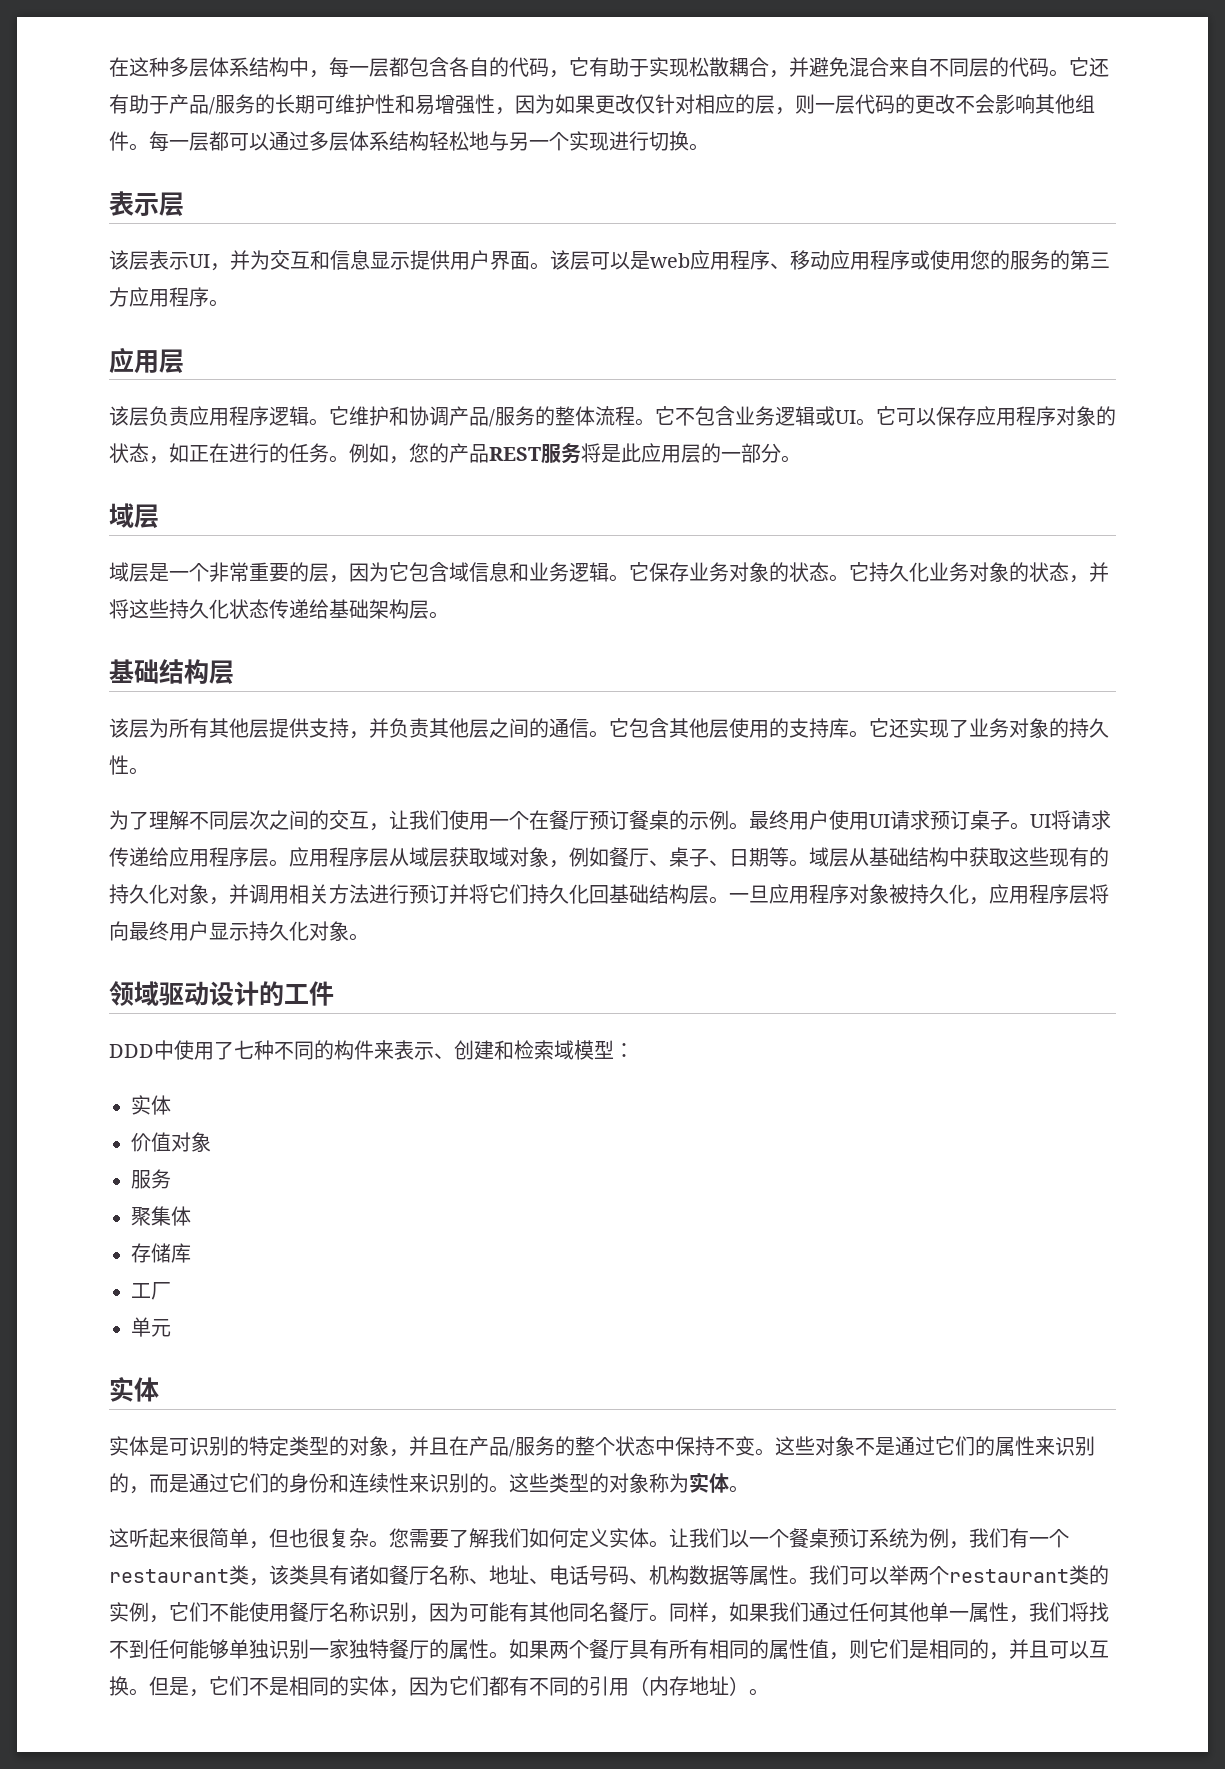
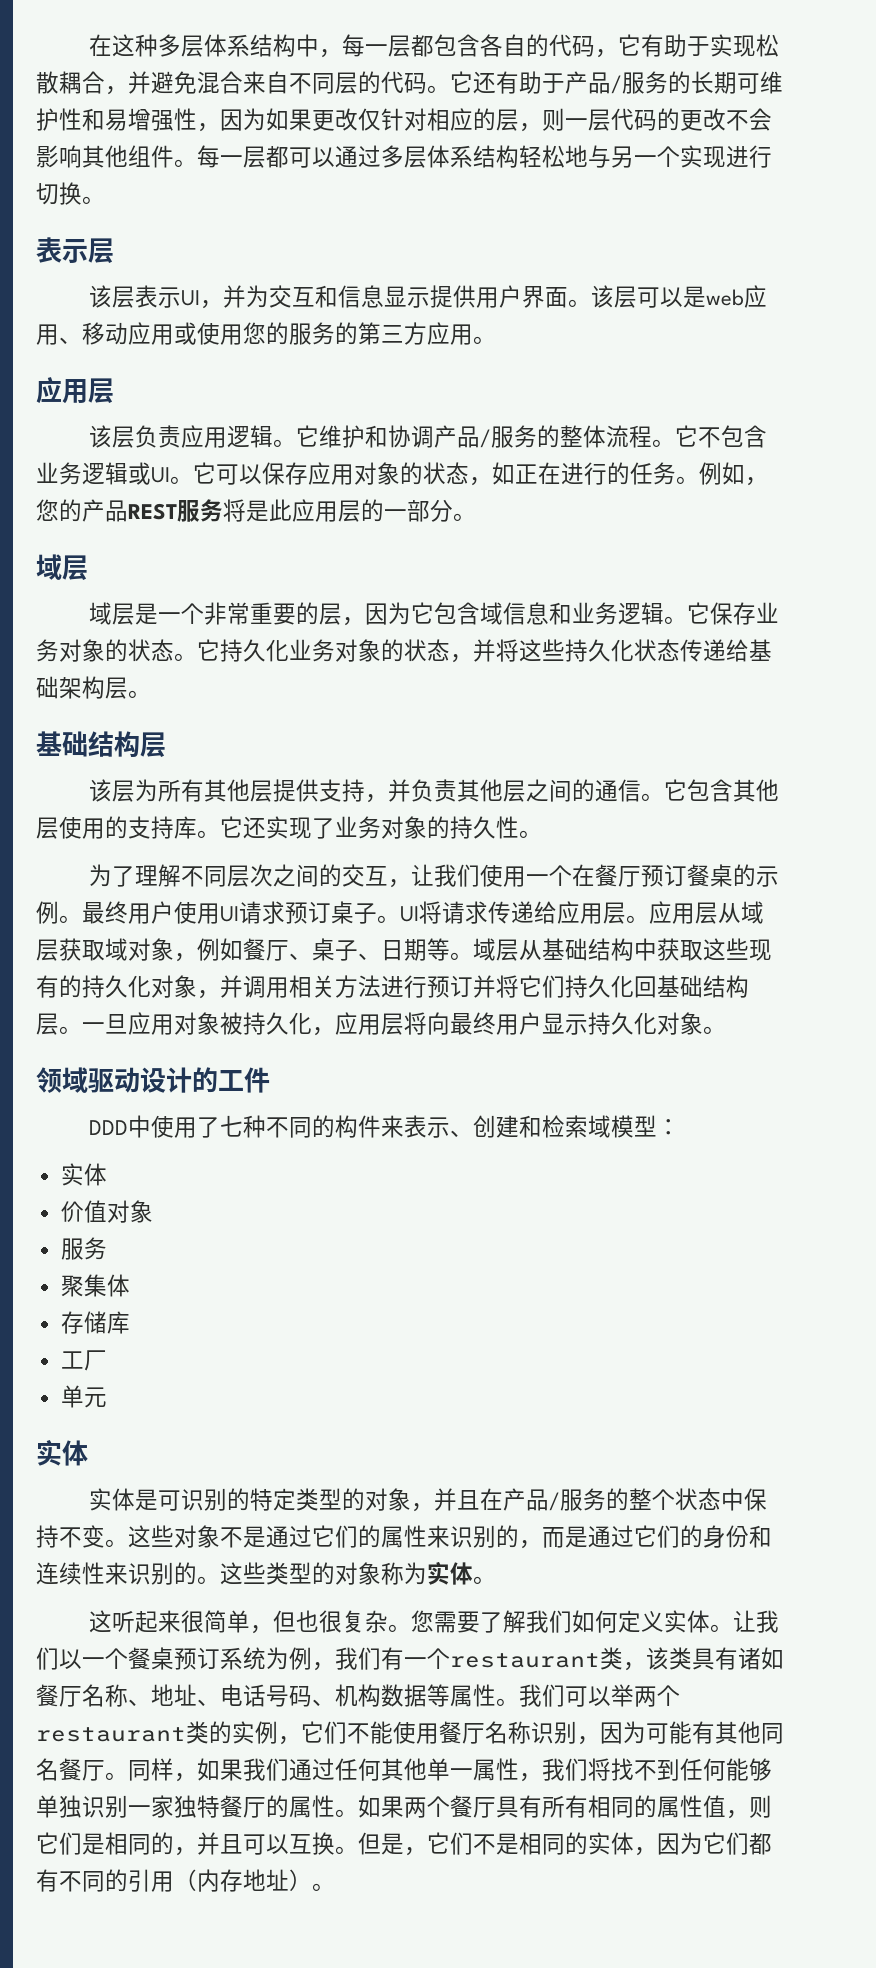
- 该层可以是web应用程序、移动应用程序或使用您的服务的第三方应用程序。
+ 该层可以是web应用、移动应用或使用您的服务的第三方应用。
- 该层负责应用程序逻辑。
+ 该层负责应用逻辑。
- 它可以保存应用程序对象的状态，如正在进行的任务。
+ 它可以保存应用对象的状态，如正在进行的任务。
- UI将请求传递给应用程序层。
+ UI将请求传递给应用层。
- 应用程序层从域层获取域对象，例如餐厅、桌子、日期等。
+ 应用层从域层获取域对象，例如餐厅、桌子、日期等。
- 一旦应用程序对象被持久化，应用程序层将向最终用户显示持久化对象。
+ 一旦应用对象被持久化，应用层将向最终用户显示持久化对象。

